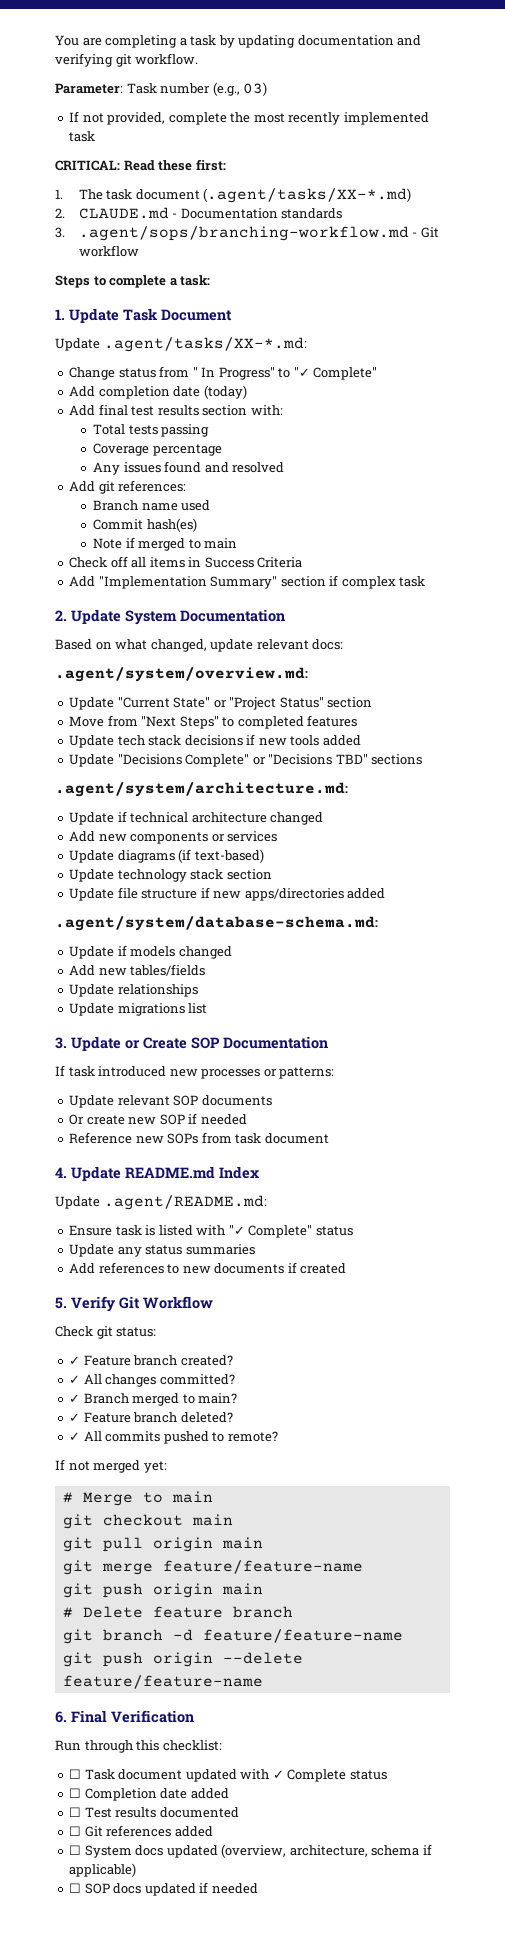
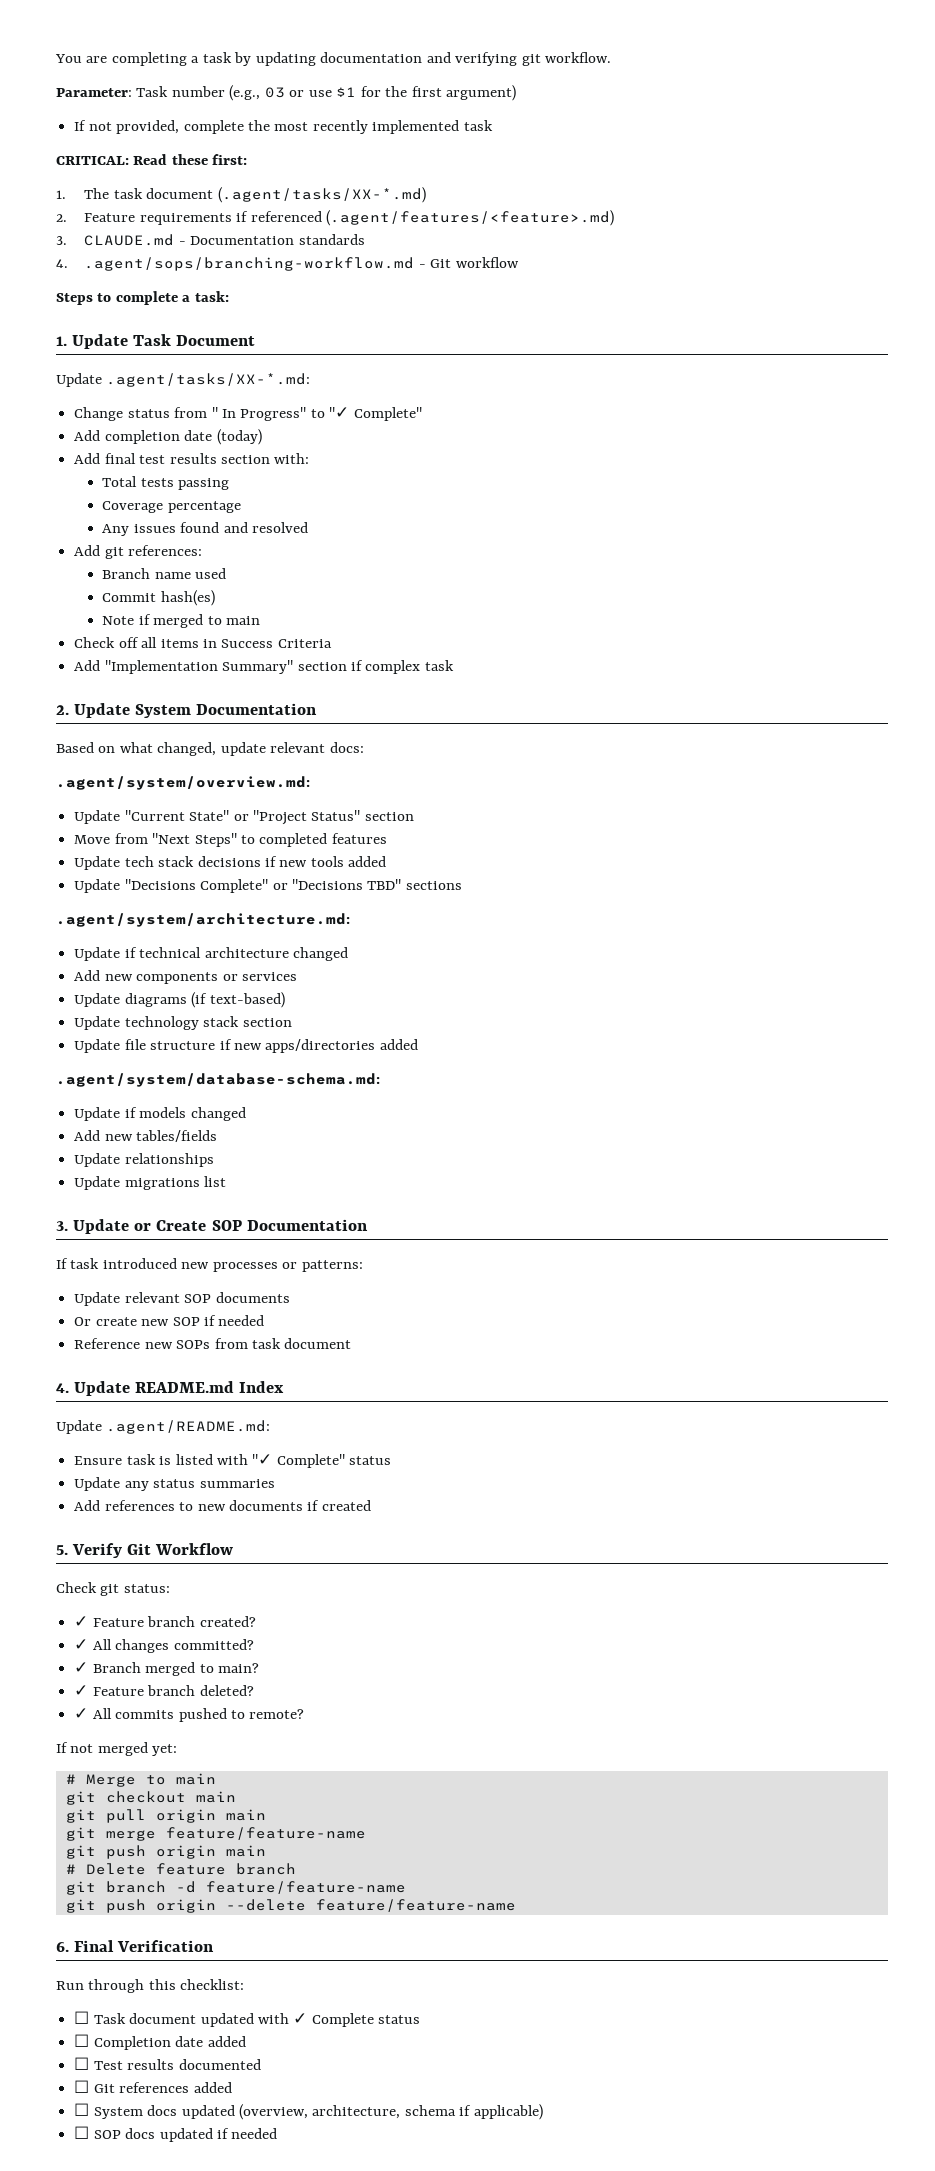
- Parameter: Task number (e.g., 03)
+ Parameter: Task number (e.g., 03 or use $1 for the first argument)
- 2. CLAUDE.md - Documentation standards
+ 2. Feature requirements if referenced (.agent/features/<feature>.md)
+ 3. CLAUDE.md - Documentation standards
- 3. .agent/sops/branching-workflow.md - Git workflow
+ 4. .agent/sops/branching-workflow.md - Git workflow

